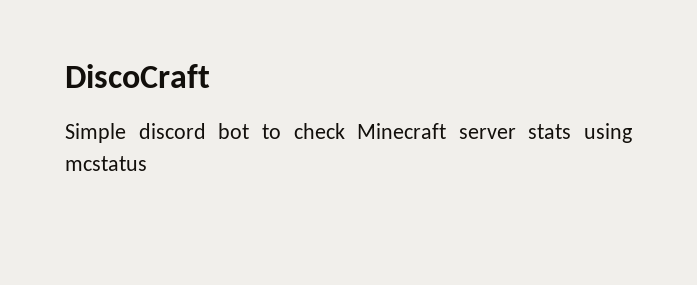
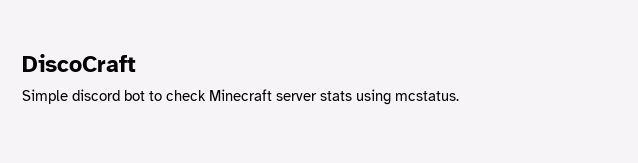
- Simple discord bot to check Minecraft server stats using mcstatus
+ Simple discord bot to check Minecraft server stats using mcstatus.

